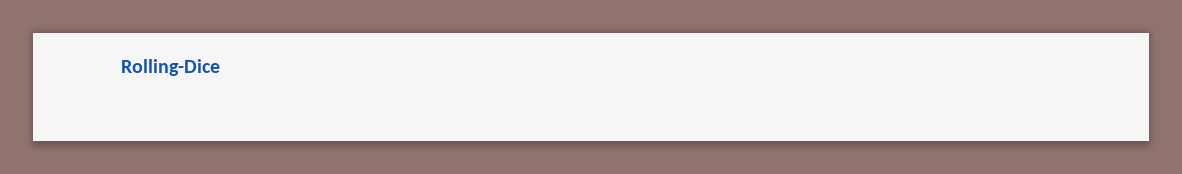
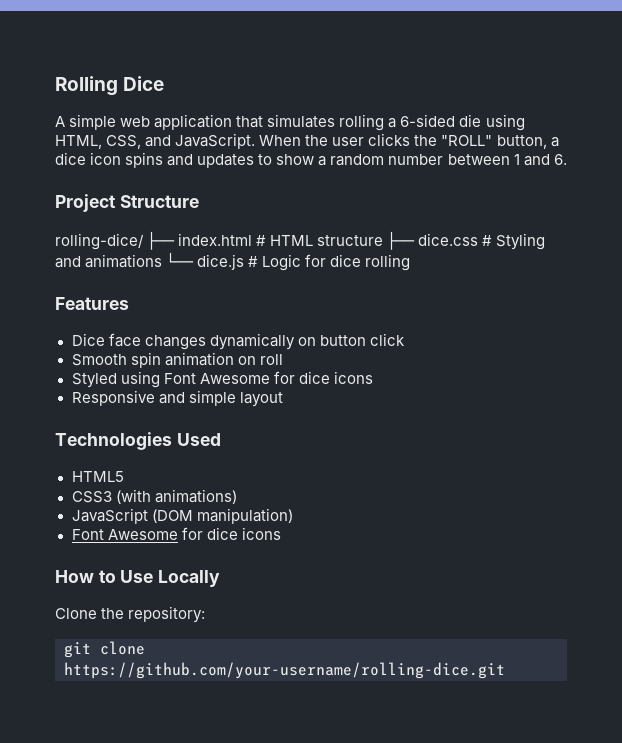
- Rolling-Dice
+ Rolling Dice
+ A simple web application that simulates rolling a 6-sided die using HTML, CSS, and JavaScript. When the user clicks the "ROLL" button, a dice icon spins and updates to show a random number between 1 and 6.
+ Project Structure
+ rolling-dice/ ├── index.html # HTML structure ├── dice.css # Styling and animations └── dice.js # Logic for dice rolling
+ Features
+ Dice face changes dynamically on button click
+ Smooth spin animation on roll
+ Styled using Font Awesome for dice icons
+ Responsive and simple layout
+ Technologies Used
+ HTML5
+ CSS3 (with animations)
+ JavaScript (DOM manipulation)
+ Font Awesome for dice icons
+ How to Use Locally
+ Clone the repository:
+ git clone https://github.com/your-username/rolling-dice.git

